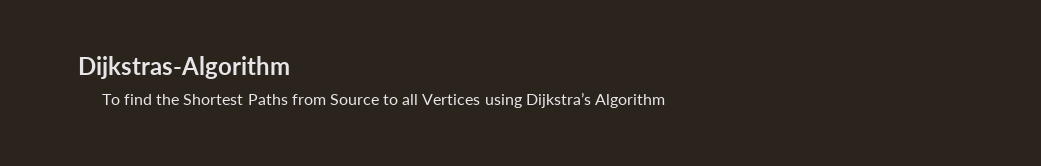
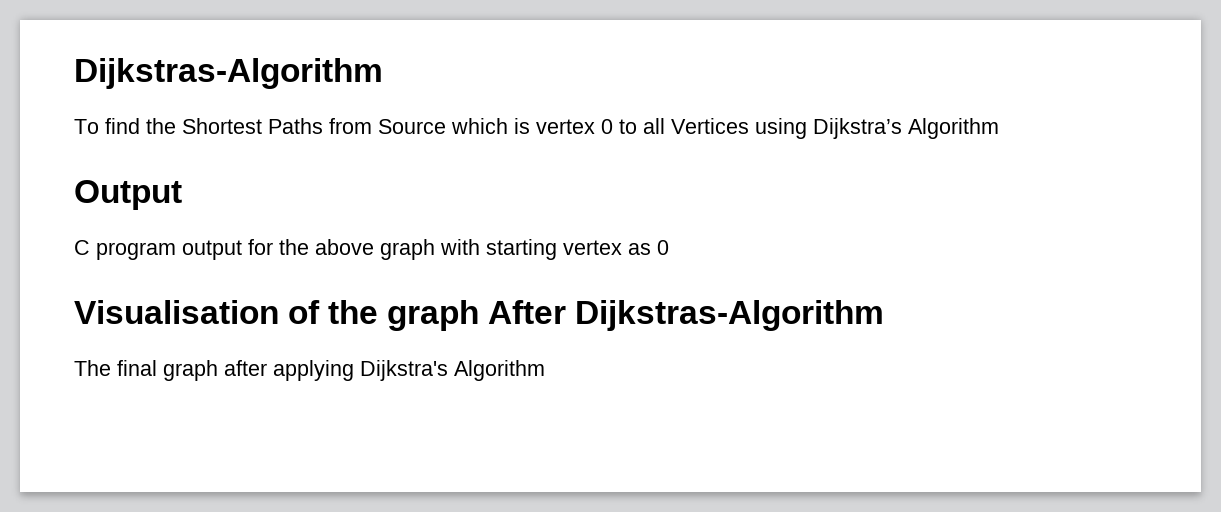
- To find the Shortest Paths from Source to all Vertices using Dijkstra’s Algorithm
+ To find the Shortest Paths from Source which is vertex 0 to all Vertices using Dijkstra’s Algorithm
+ Output
+ C program output for the above graph with starting vertex as 0
+ Visualisation of the graph After Dijkstras-Algorithm
+ The final graph after applying Dijkstra's Algorithm

